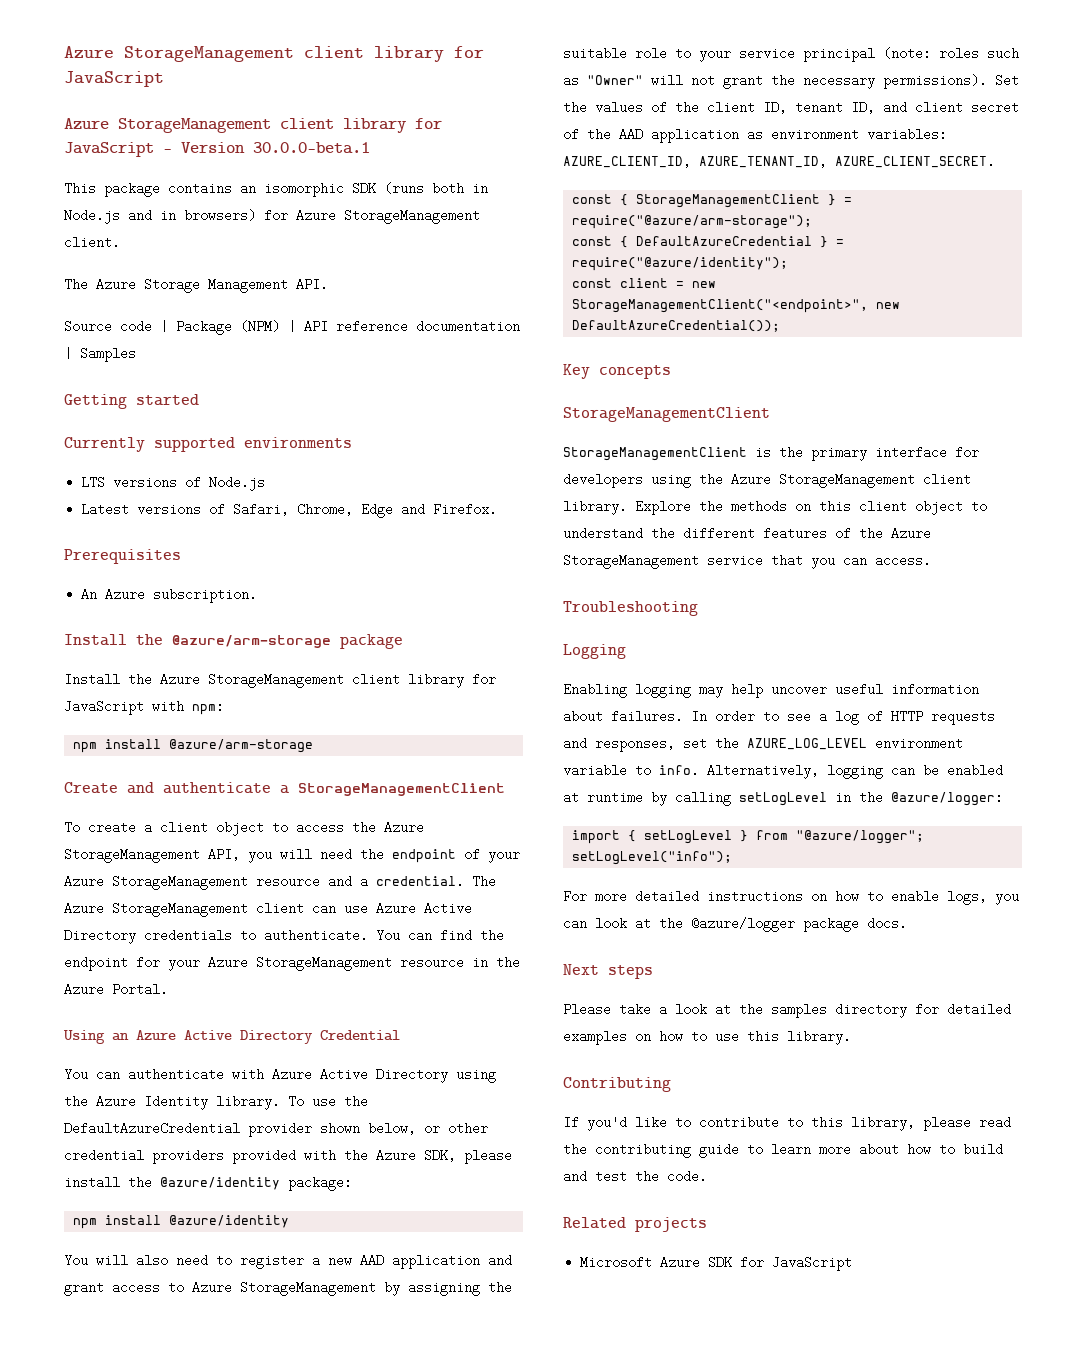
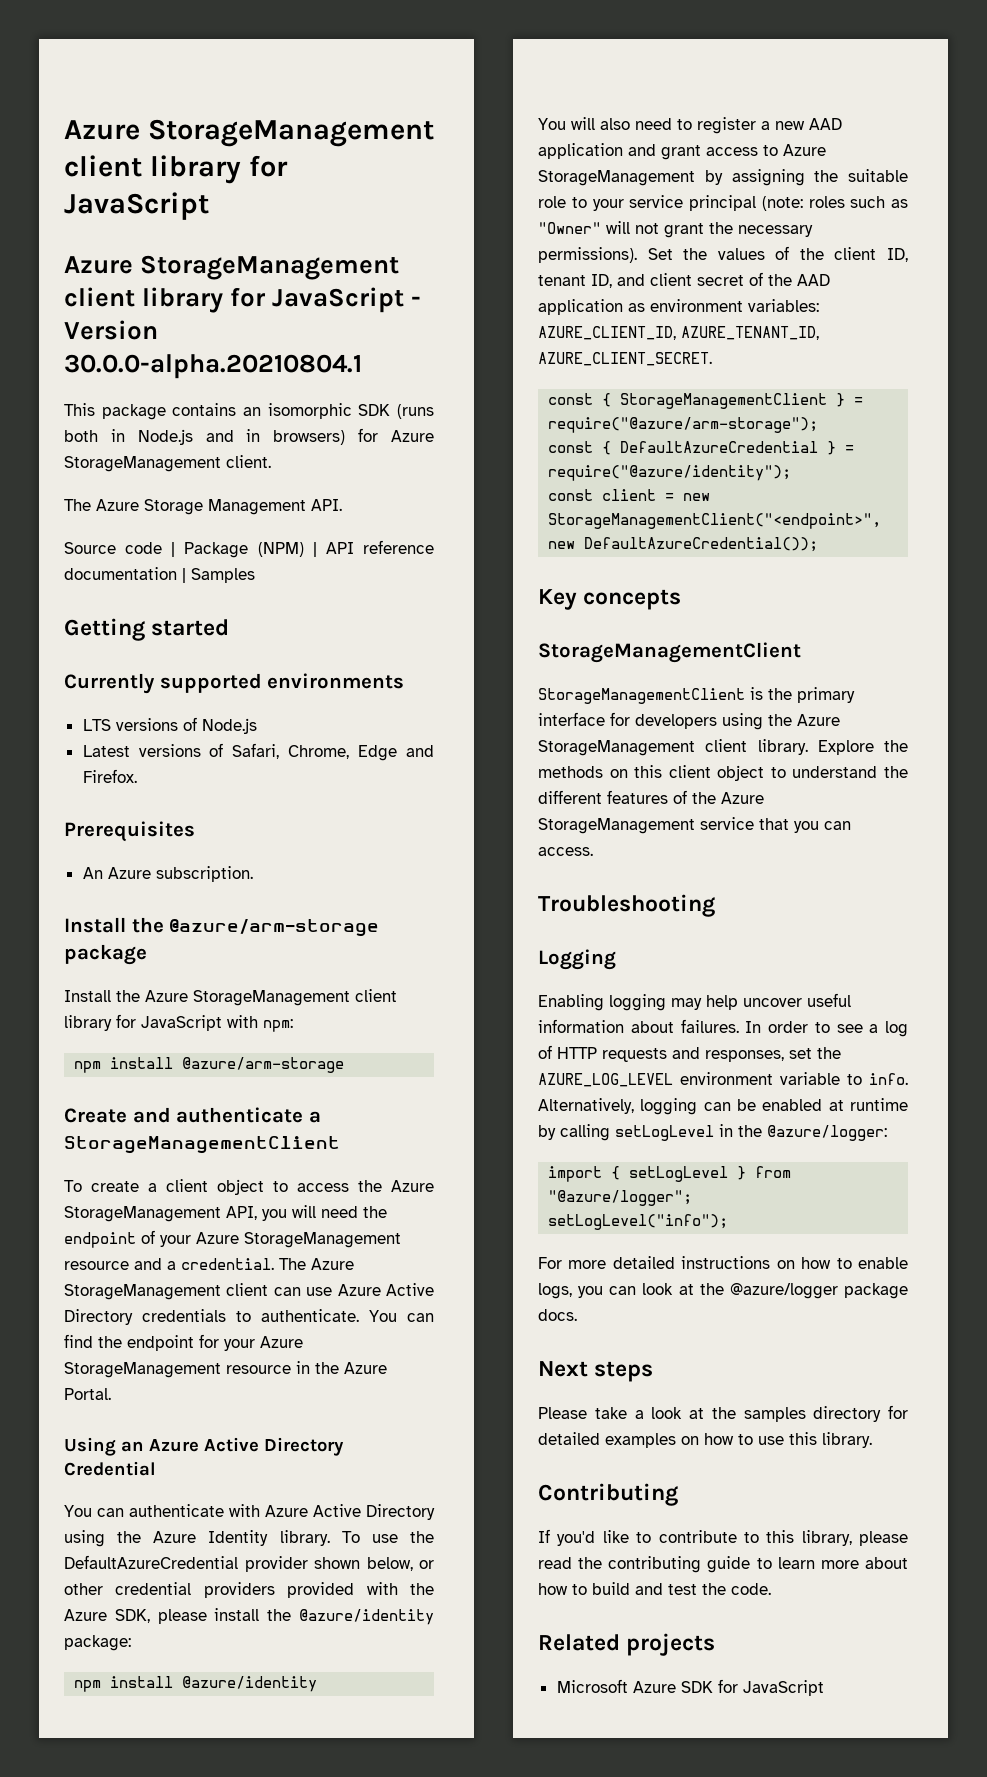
- Azure StorageManagement client library for JavaScript - Version 30.0.0-beta.1
+ Azure StorageManagement client library for JavaScript - Version 30.0.0-alpha.20210804.1

